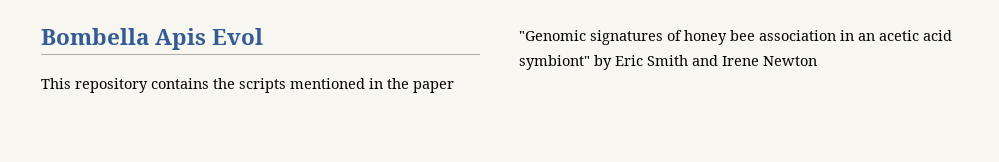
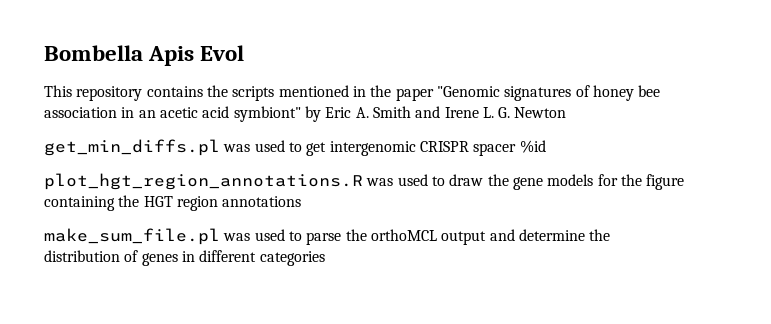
- This repository contains the scripts mentioned in the paper "Genomic signatures of honey bee association in an acetic acid symbiont" by Eric Smith and Irene Newton
+ This repository contains the scripts mentioned in the paper "Genomic signatures of honey bee association in an acetic acid symbiont" by Eric A. Smith and Irene L. G. Newton
+ get_min_diffs.pl was used to get intergenomic CRISPR spacer %id
+ plot_hgt_region_annotations.R was used to draw the gene models for the figure containing the HGT region annotations
+ make_sum_file.pl was used to parse the orthoMCL output and determine the distribution of genes in different categories

